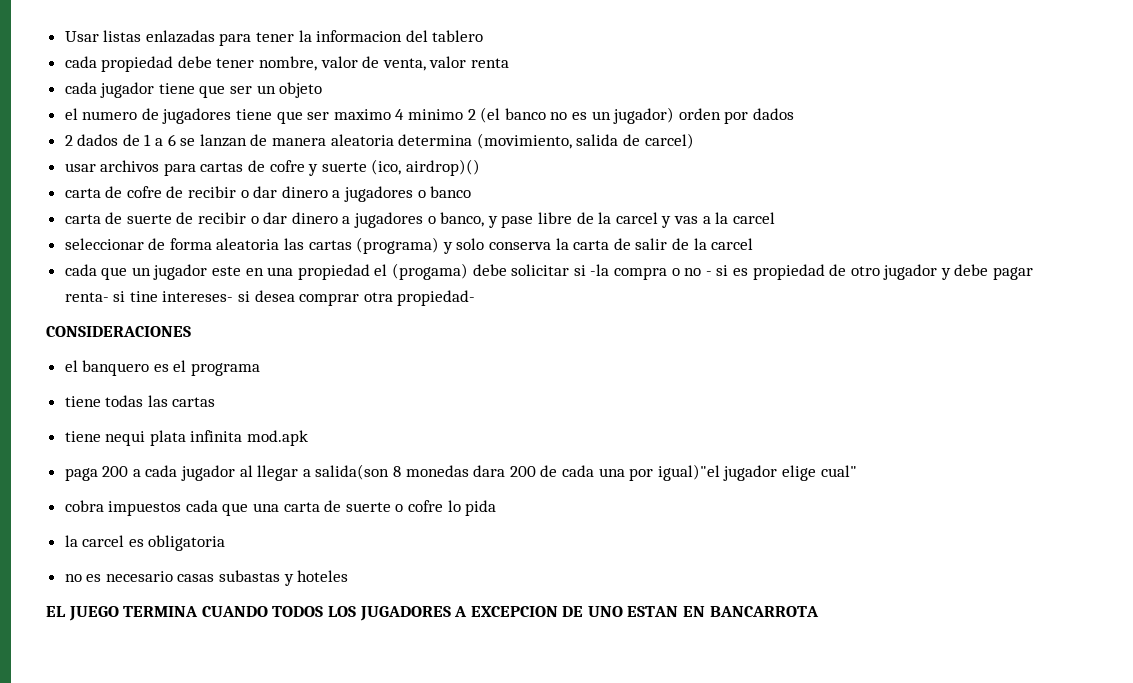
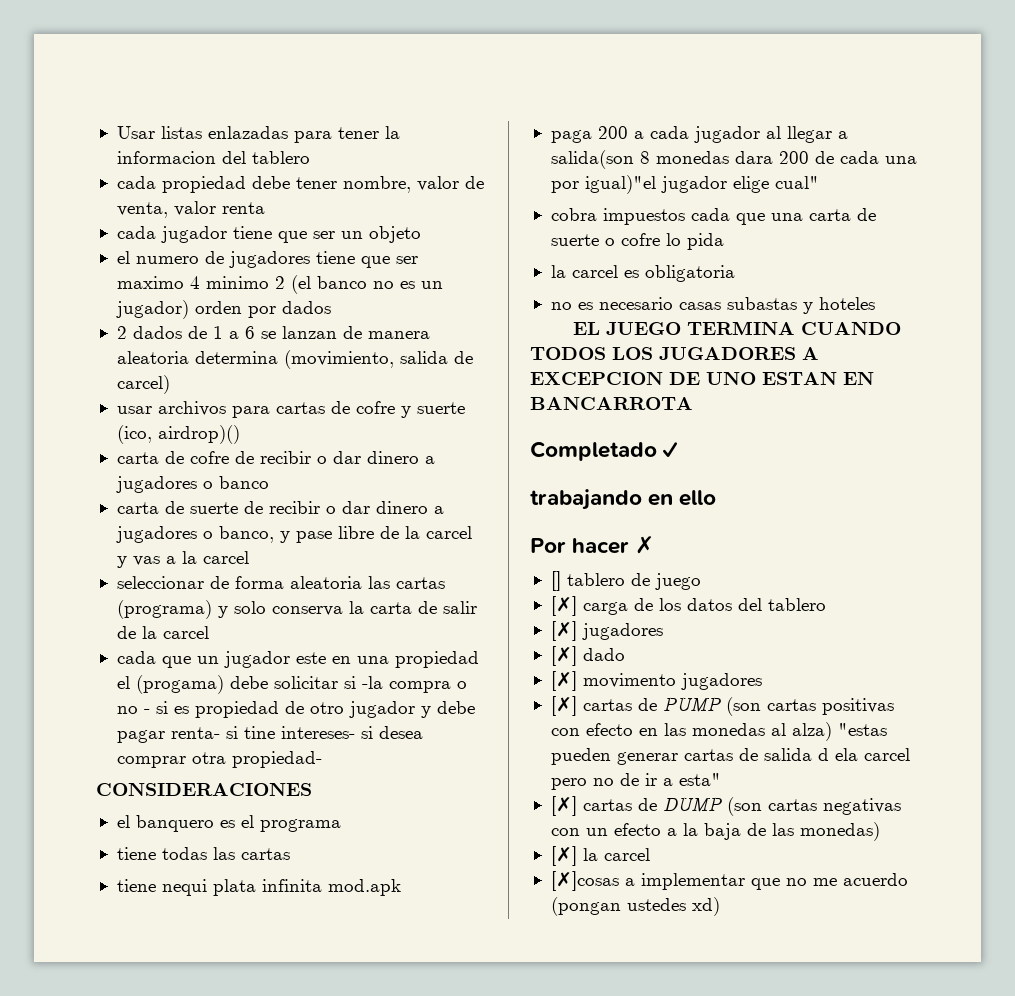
+ Completado ✓
+ trabajando en ello
+ Por hacer ✗
+ [] tablero de juego
+ [✗] carga de los datos del tablero
+ [✗] jugadores
+ [✗] dado
+ [✗] movimento jugadores
+ [✗] cartas de PUMP (son cartas positivas con efecto en las monedas al alza) "estas pueden generar cartas de salida d ela carcel pero no de ir a esta"
+ [✗] cartas de DUMP (son cartas negativas con un efecto a la baja de las monedas)
+ [✗] la carcel
+ [✗]cosas a implementar que no me acuerdo (pongan ustedes xd)

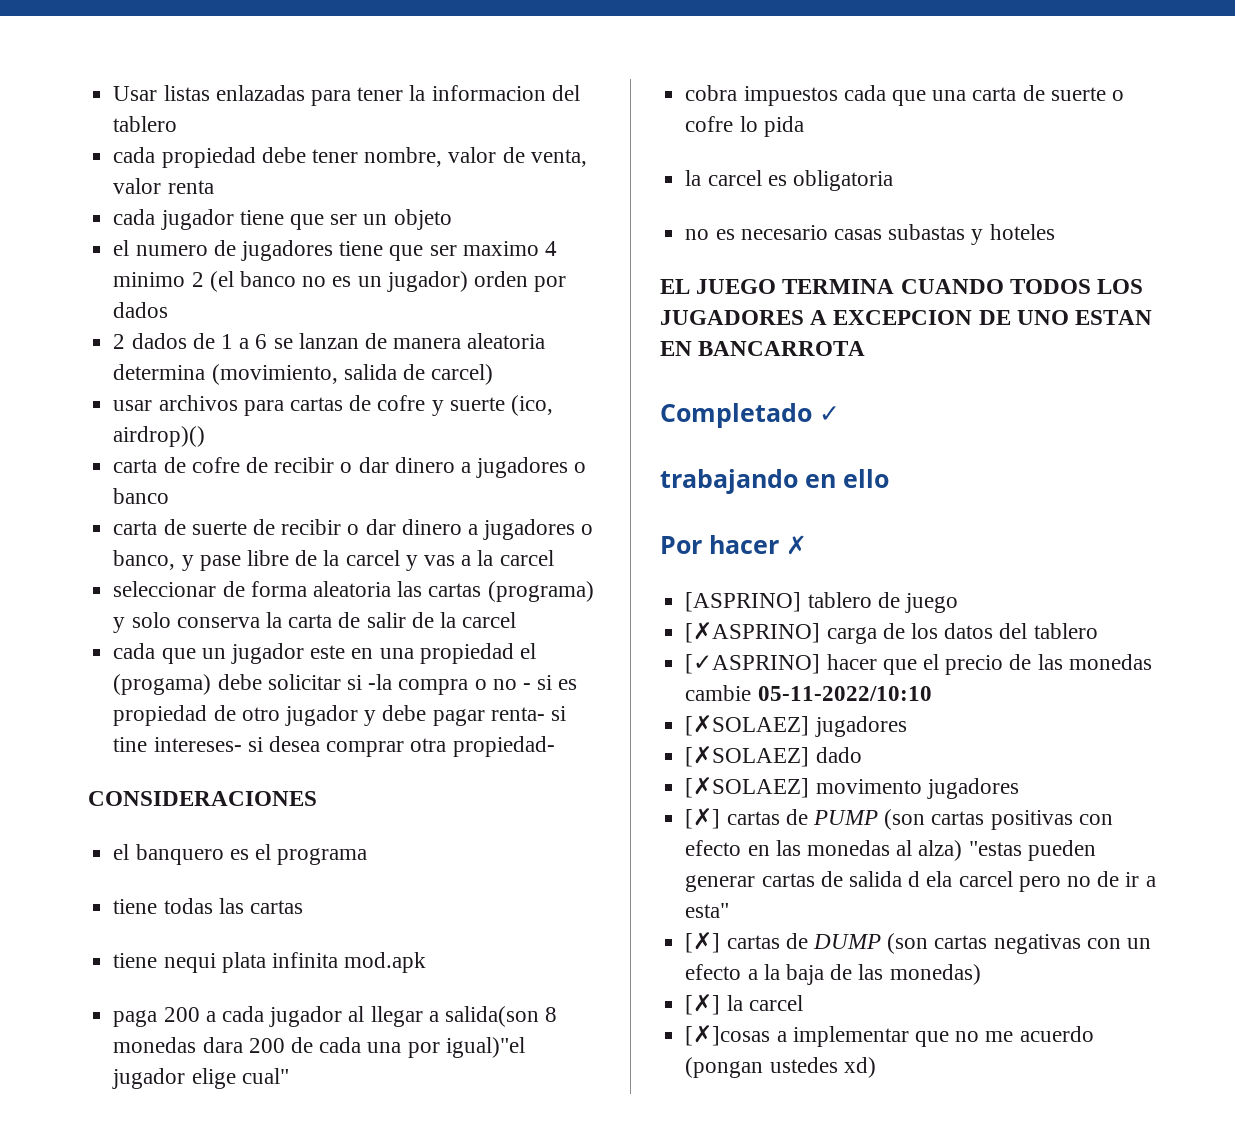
- [] tablero de juego
+ [ASPRINO] tablero de juego
- [✗] carga de los datos del tablero
+ [✗ASPRINO] carga de los datos del tablero
- [✗] jugadores
- [✗] dado
+ [✓ASPRINO] hacer que el precio de las monedas cambie 05-11-2022/10:10
+ [✗SOLAEZ] jugadores
+ [✗SOLAEZ] dado
- [✗] movimento jugadores
+ [✗SOLAEZ] movimento jugadores

